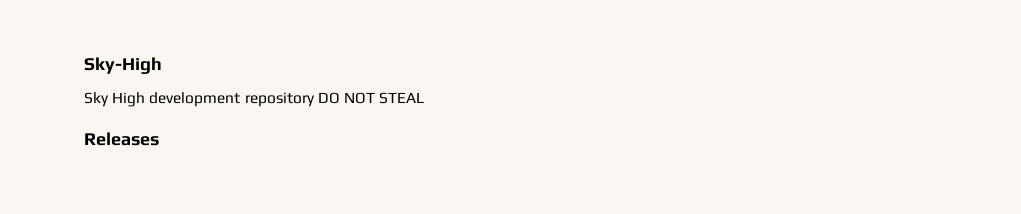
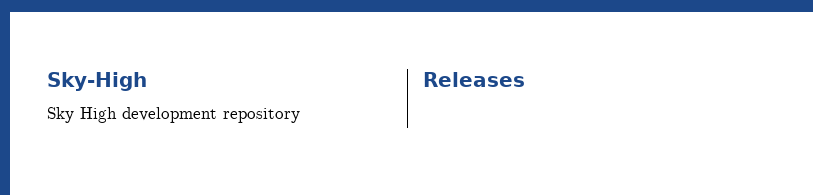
- Sky High development repository DO NOT STEAL
+ Sky High development repository

